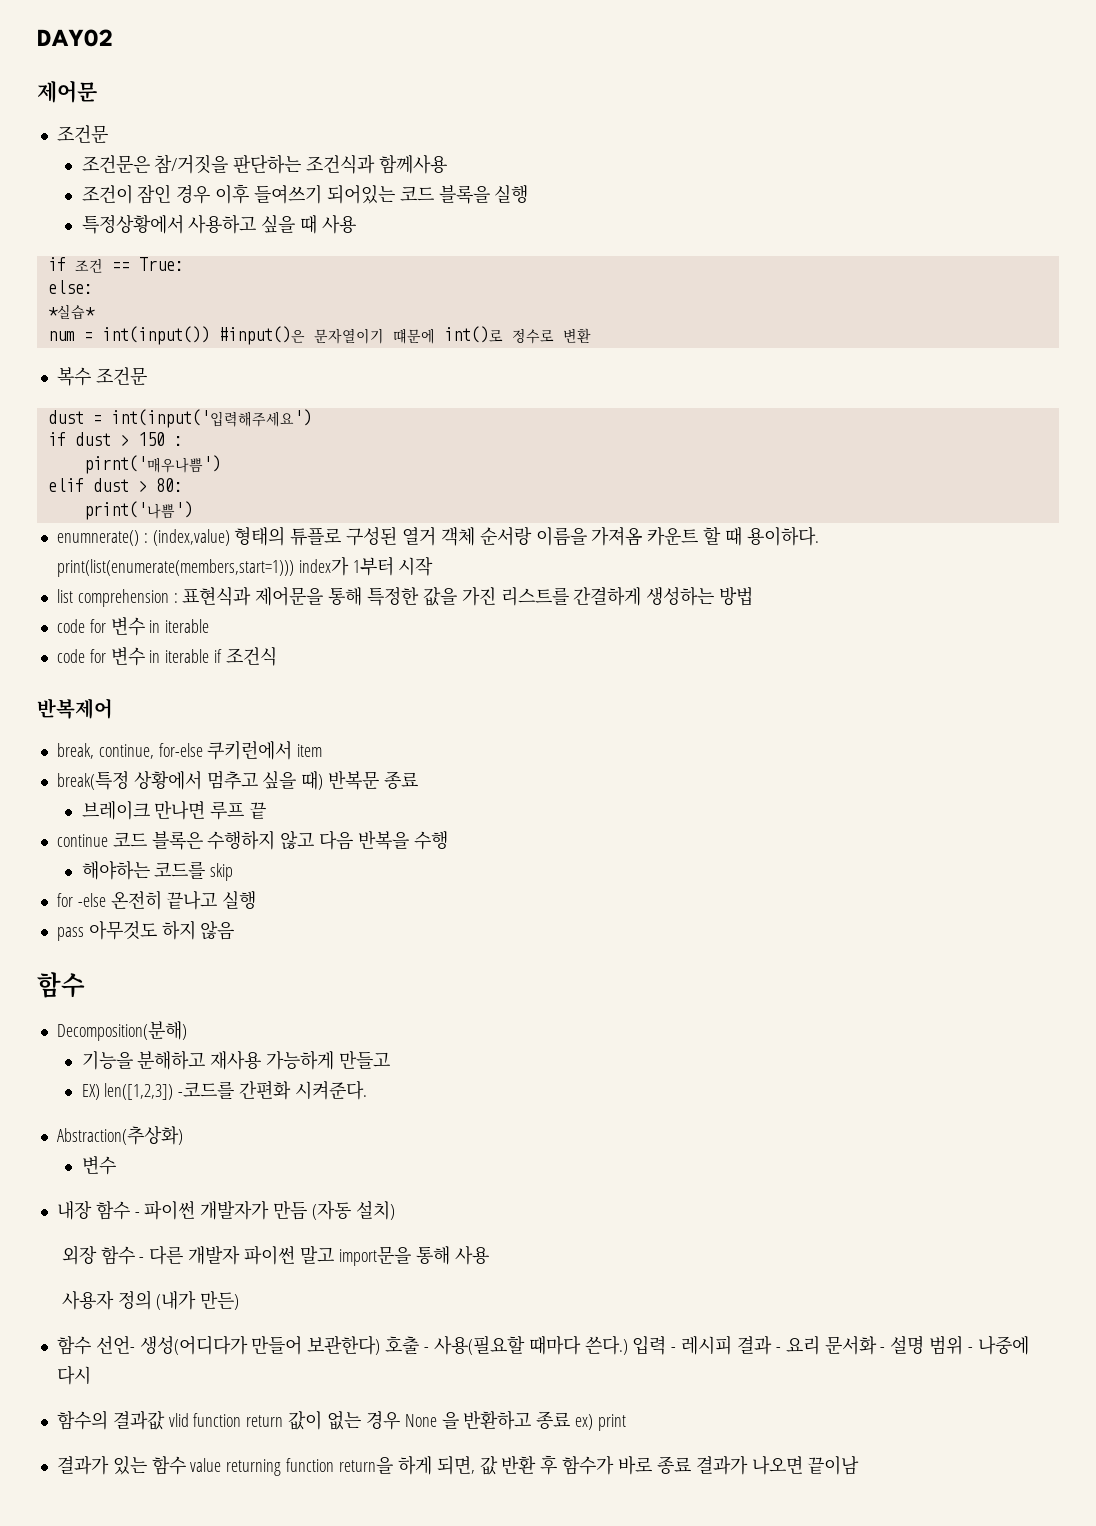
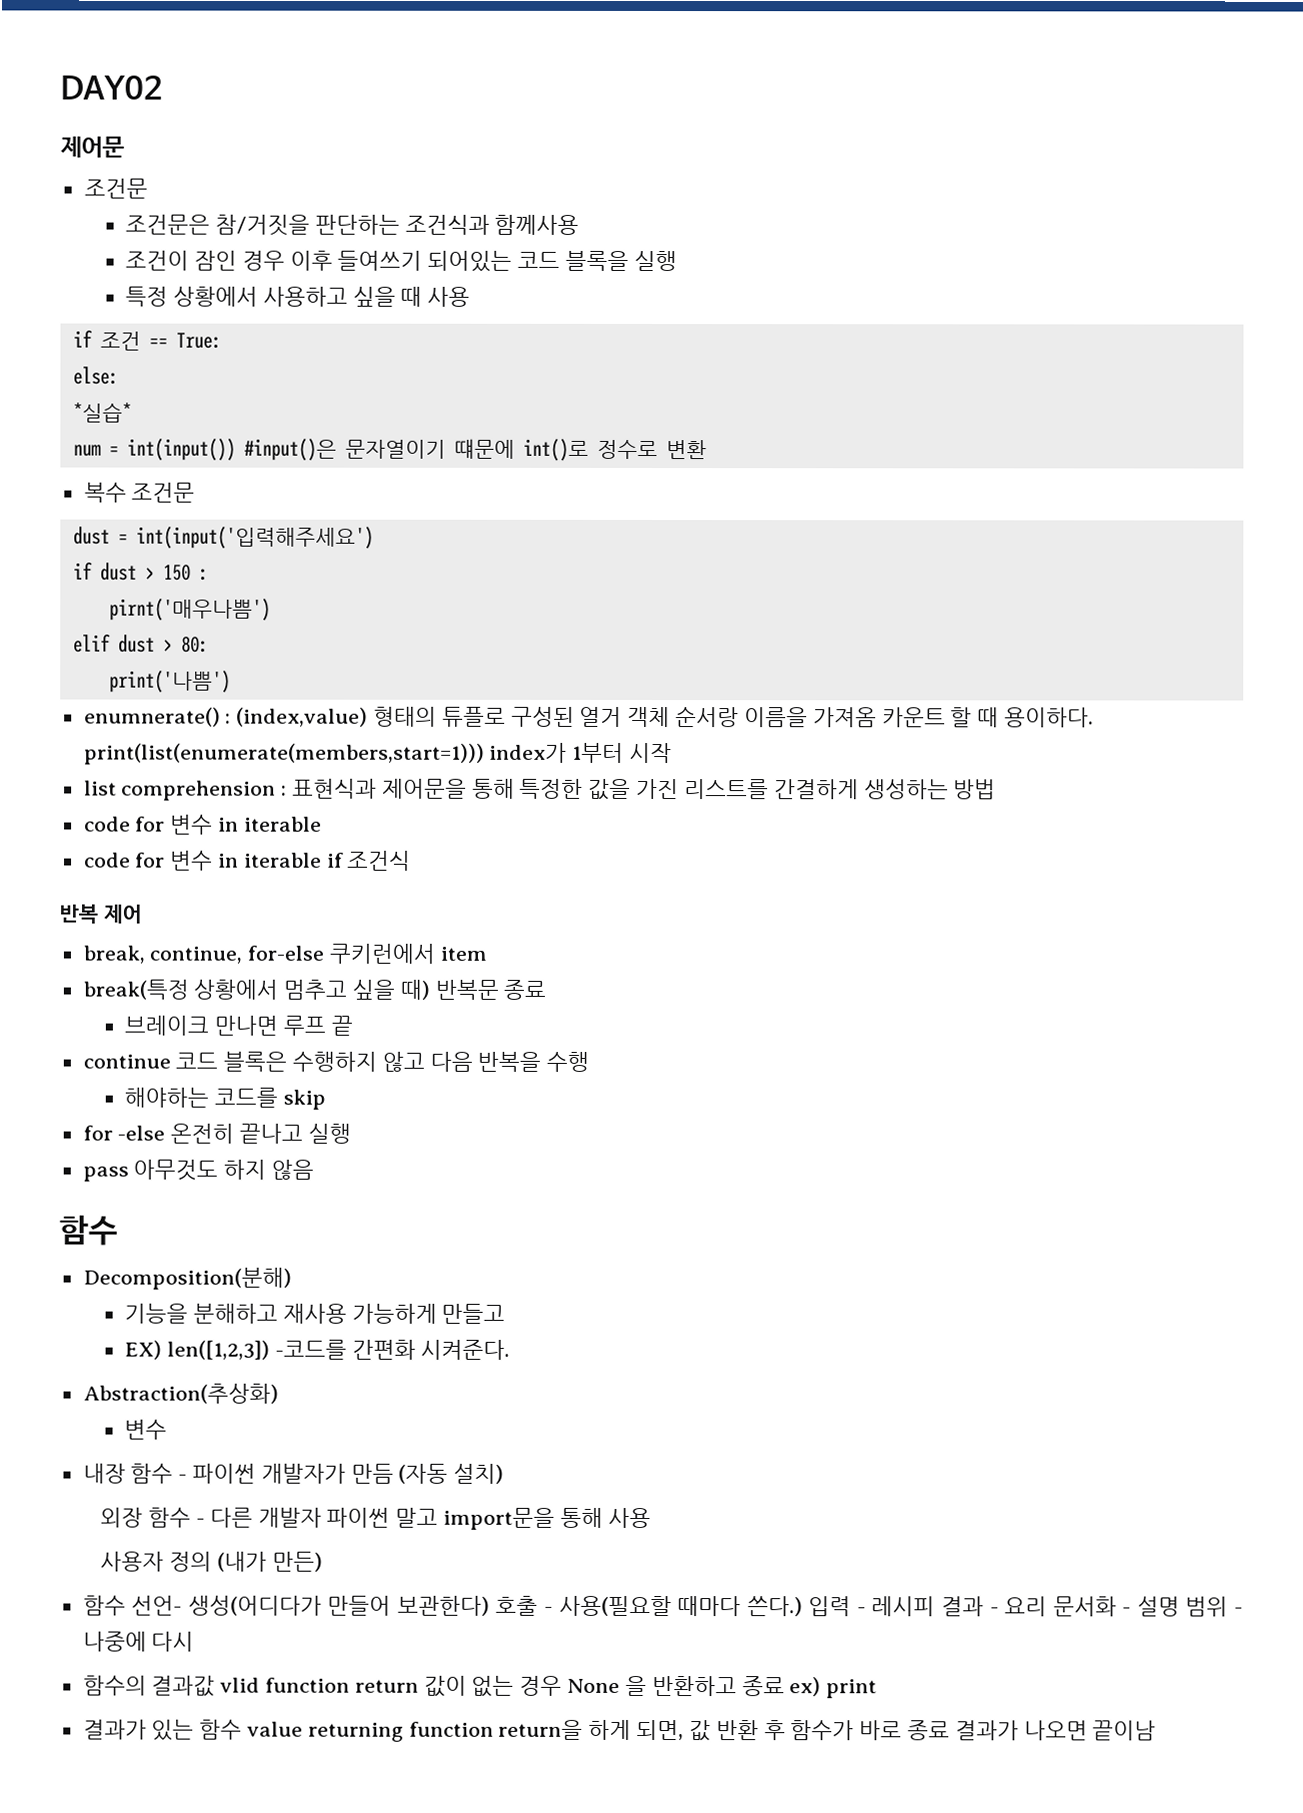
- 특정상황에서 사용하고 싶을 때 사용
+ 특정 상황에서 사용하고 싶을 때 사용
- 반복제어
+ 반복 제어

